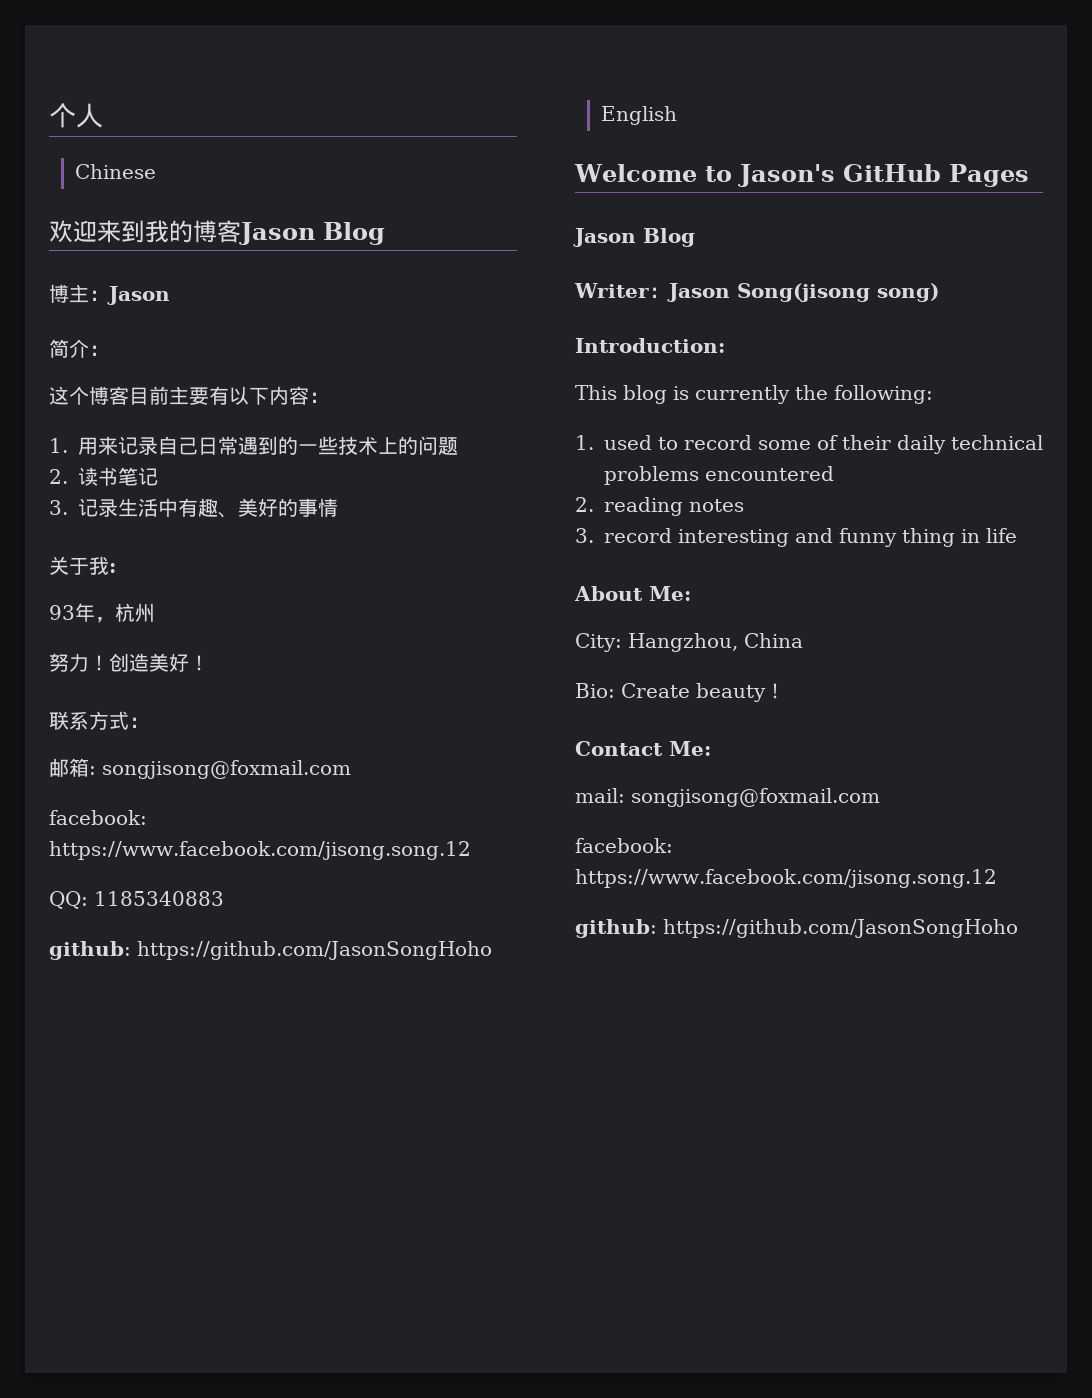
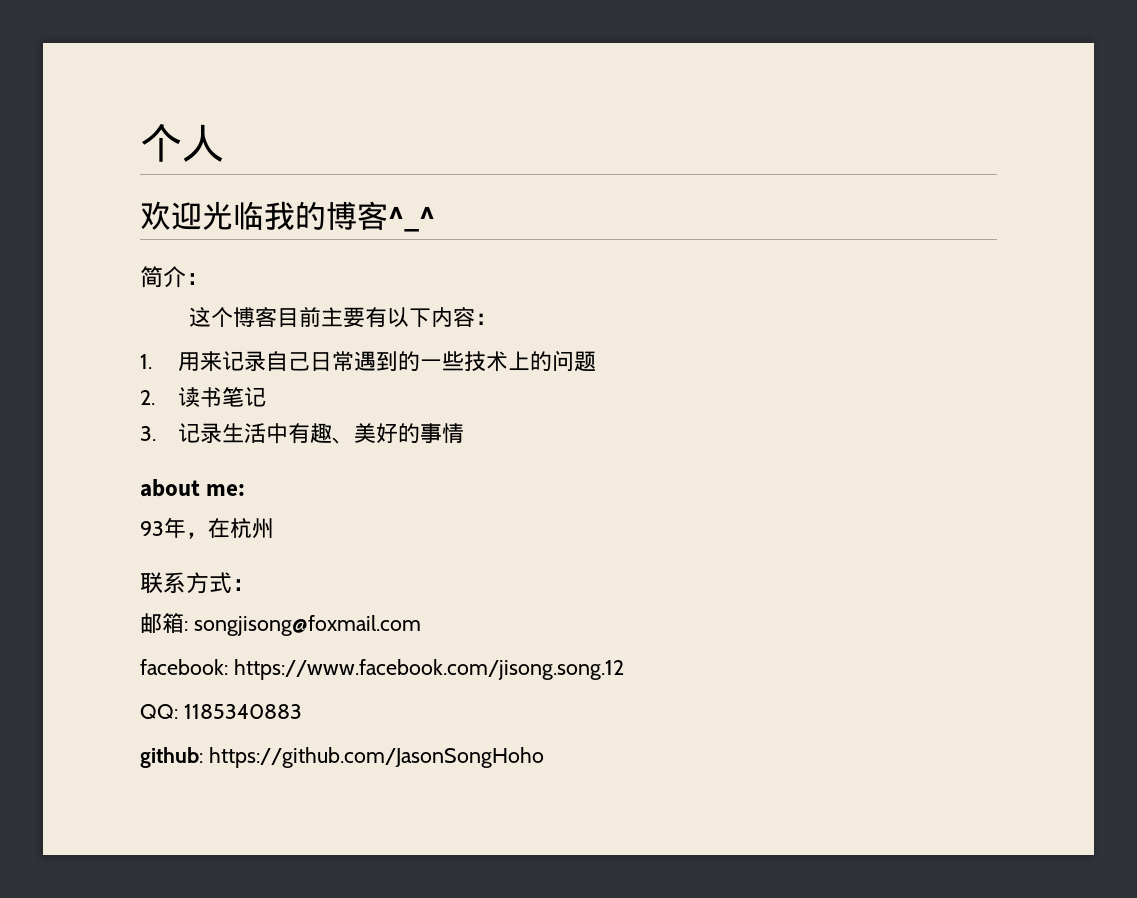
- Chinese
- 欢迎来到我的博客Jason Blog
- 博主：Jason
+ 欢迎光临我的博客^_^
- 关于我:
+ about me:
- 93年，杭州
+ 93年，在杭州
- 努力！创造美好！
- English
- Welcome to Jason's GitHub Pages
- Jason Blog
- Writer：Jason Song(jisong song)
- Introduction:
- This blog is currently the following:
- 1. used to record some of their daily technical problems encountered
- 2. reading notes
- 3. record interesting and funny thing in life
- About Me:
- City: Hangzhou, China
- Bio: Create beauty！
- Contact Me:
- mail: songjisong@foxmail.com
- facebook: https://www.facebook.com/jisong.song.12
- github: https://github.com/JasonSongHoho

